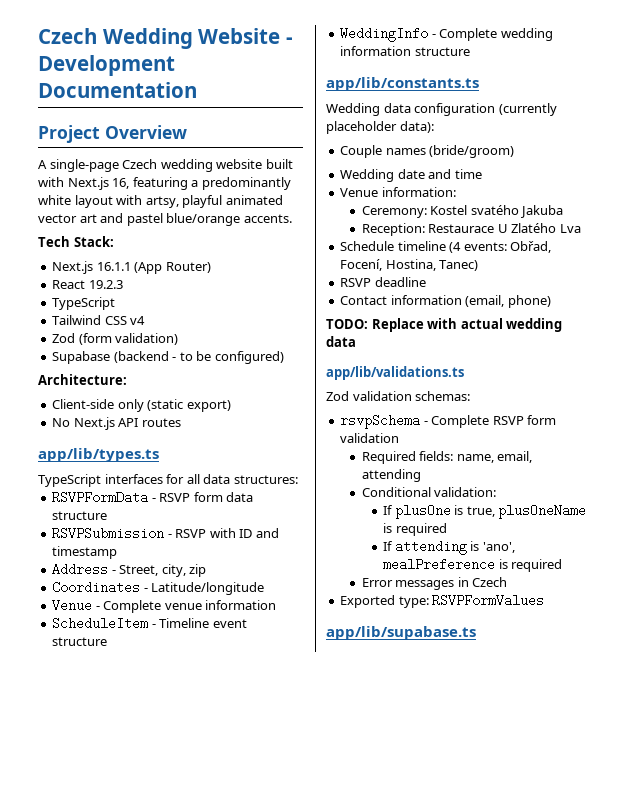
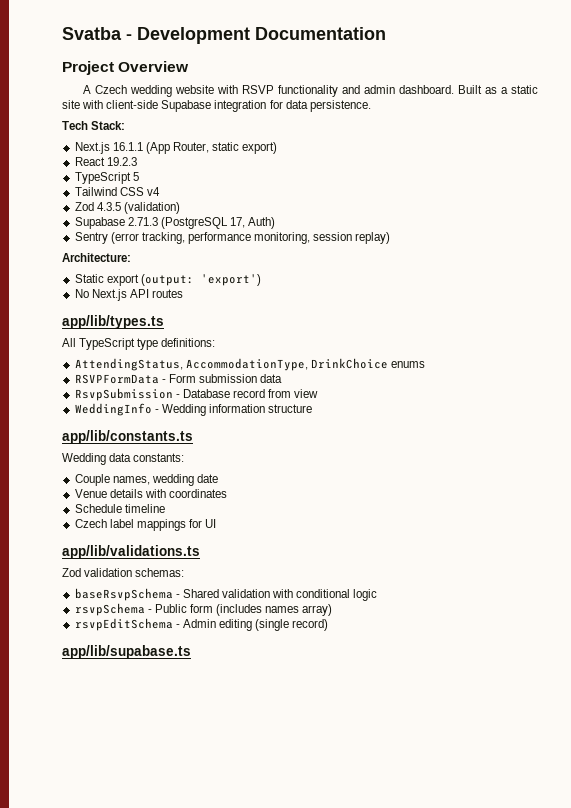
- Czech Wedding Website - Development Documentation
+ Svatba - Development Documentation
- A single-page Czech wedding website built with Next.js 16, featuring a predominantly white layout with artsy, playful animated vector art and pastel blue/orange accents.
+ A Czech wedding website with RSVP functionality and admin dashboard. Built as a static site with client-side Supabase integration for data persistence.
- Next.js 16.1.1 (App Router)
+ Next.js 16.1.1 (App Router, static export)
  React 19.2.3
- TypeScript
+ TypeScript 5
- Zod (form validation)
- Supabase (backend - to be configured)
+ Zod 4.3.5 (validation)
+ Supabase 2.71.3 (PostgreSQL 17, Auth)
+ Sentry (error tracking, performance monitoring, session replay)
  Architecture:
- Client-side only (static export)
+ Static export (output: 'export')
- TypeScript interfaces for all data structures:
+ All TypeScript type definitions:
+ AttendingStatus, AccommodationType, DrinkChoice enums
- RSVPFormData - RSVP form data structure
- RSVPSubmission - RSVP with ID and timestamp
- Address - Street, city, zip
- Coordinates - Latitude/longitude
- Venue - Complete venue information
- ScheduleItem - Timeline event structure
+ RSVPFormData - Form submission data
+ RsvpSubmission - Database record from view
- WeddingInfo - Complete wedding information structure
+ WeddingInfo - Wedding information structure
- Wedding data configuration (currently placeholder data):
- Couple names (bride/groom)
- Wedding date and time
- Venue information:
- Ceremony: Kostel svatého Jakuba
- Reception: Restaurace U Zlatého Lva
- Schedule timeline (4 events: Obřad, Focení, Hostina, Tanec)
- RSVP deadline
- Contact information (email, phone)
- TODO: Replace with actual wedding data
+ Wedding data constants:
+ Couple names, wedding date
+ Venue details with coordinates
+ Schedule timeline
+ Czech label mappings for UI
  app/lib/validations.ts
  Zod validation schemas:
- rsvpSchema - Complete RSVP form validation
- Required fields: name, email, attending
- Conditional validation:
- If plusOne is true, plusOneName is required
- If attending is 'ano', mealPreference is required
- Error messages in Czech
- Exported type: RSVPFormValues
+ baseRsvpSchema - Shared validation with conditional logic
+ rsvpSchema - Public form (includes names array)
+ rsvpEditSchema - Admin editing (single record)

